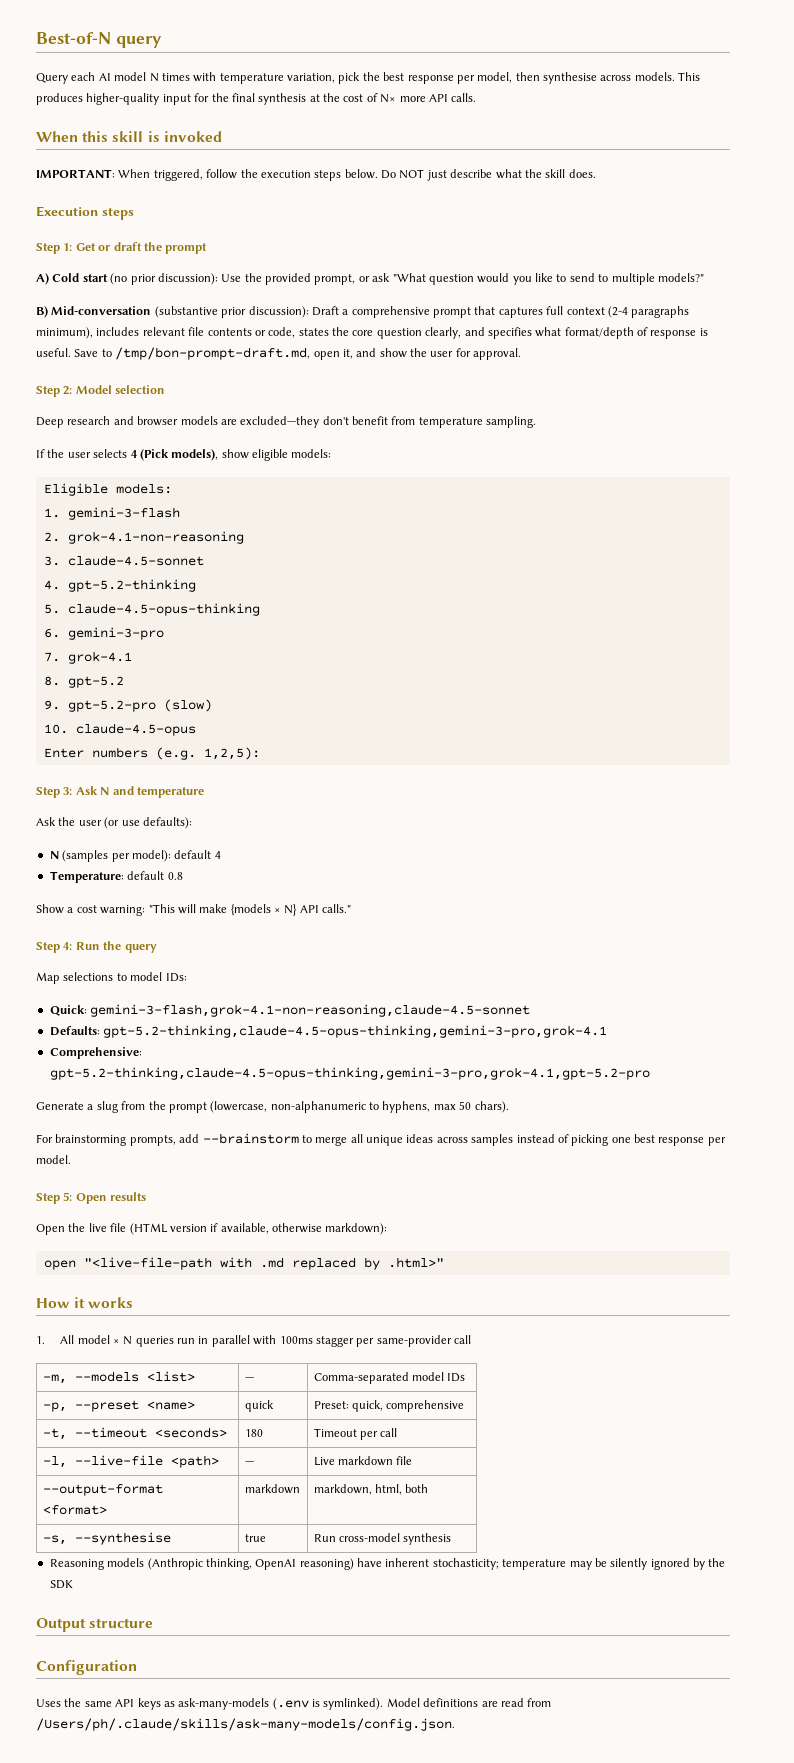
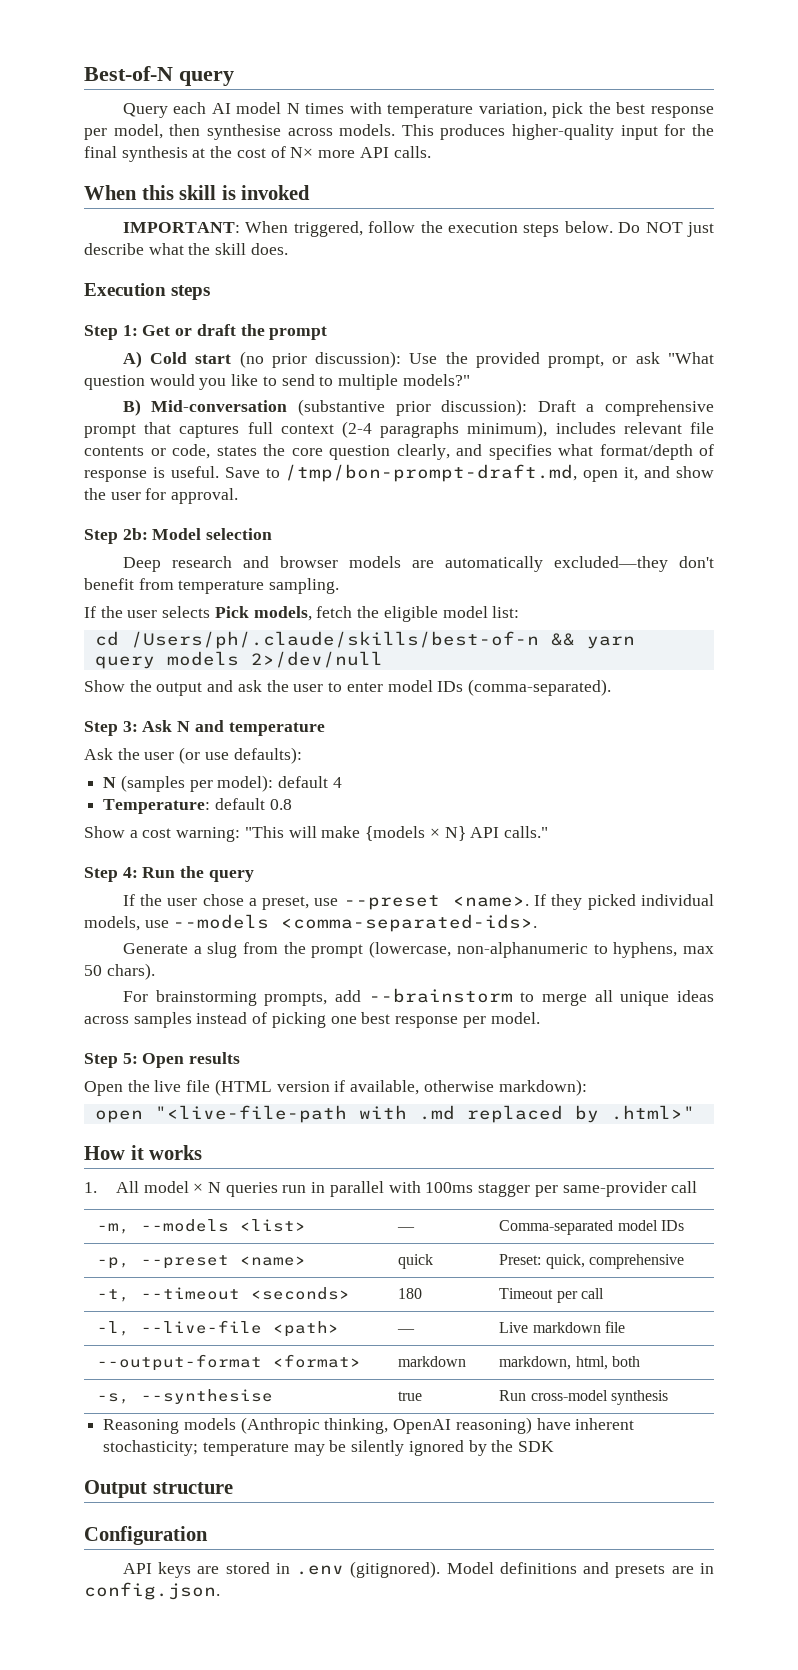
- Step 2: Model selection
+ Step 2b: Model selection
- Deep research and browser models are excluded—they don't benefit from temperature sampling.
+ Deep research and browser models are automatically excluded—they don't benefit from temperature sampling.
- If the user selects 4 (Pick models), show eligible models:
- Eligible models:
- 1. gemini-3-flash
- 2. grok-4.1-non-reasoning
- 3. claude-4.5-sonnet
- 4. gpt-5.2-thinking
- 5. claude-4.5-opus-thinking
- 6. gemini-3-pro
- 7. grok-4.1
- 8. gpt-5.2
- 9. gpt-5.2-pro (slow)
- 10. claude-4.5-opus
- Enter numbers (e.g. 1,2,5):
+ If the user selects Pick models, fetch the eligible model list:
+ cd /Users/ph/.claude/skills/best-of-n && yarn query models 2>/dev/null
+ Show the output and ask the user to enter model IDs (comma-separated).
- Map selections to model IDs:
- Quick: gemini-3-flash,grok-4.1-non-reasoning,claude-4.5-sonnet
- Defaults: gpt-5.2-thinking,claude-4.5-opus-thinking,gemini-3-pro,grok-4.1
- Comprehensive: gpt-5.2-thinking,claude-4.5-opus-thinking,gemini-3-pro,grok-4.1,gpt-5.2-pro
+ If the user chose a preset, use --preset <name>. If they picked individual models, use --models <comma-separated-ids>.
- Uses the same API keys as ask-many-models (.env is symlinked). Model definitions are read from /Users/ph/.claude/skills/ask-many-models/config.json.
+ API keys are stored in .env (gitignored). Model definitions and presets are in config.json.

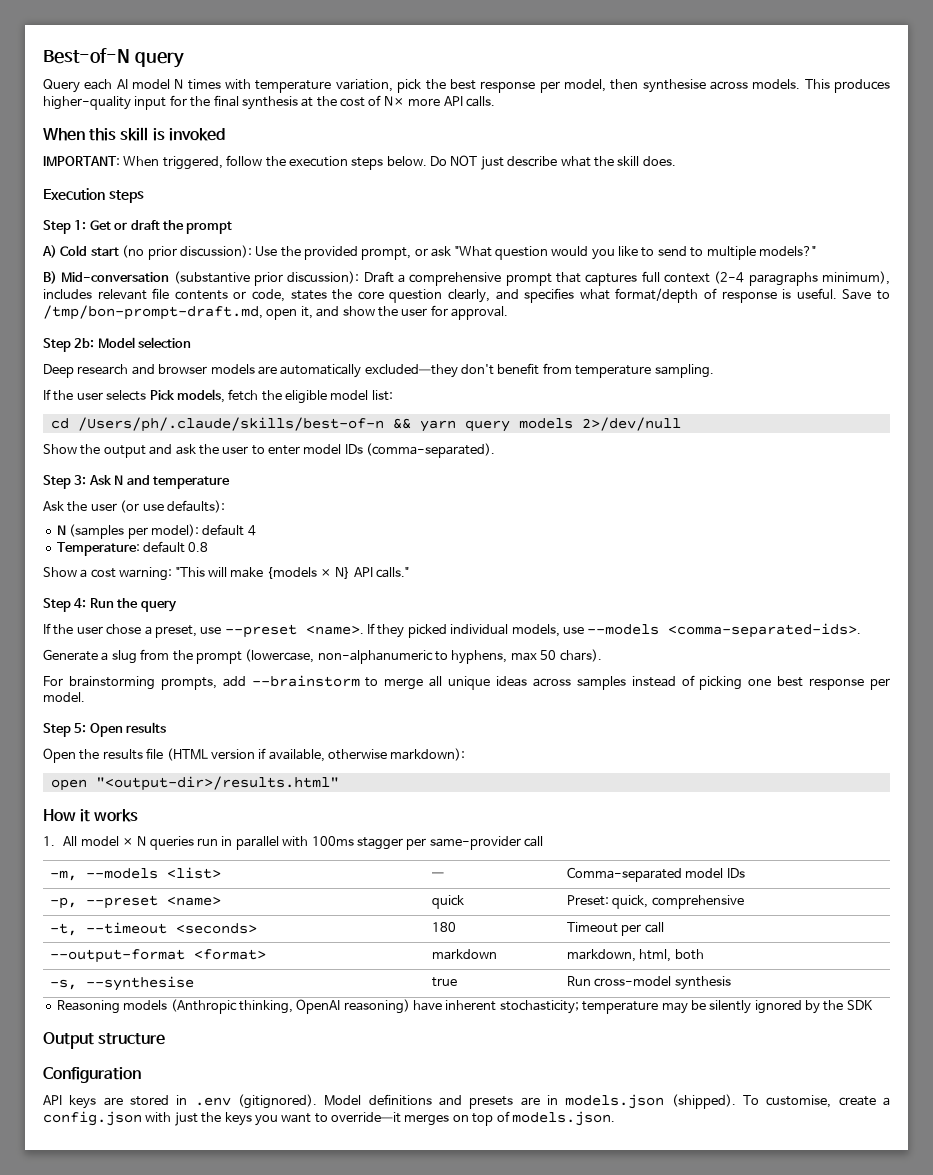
- Open the live file (HTML version if available, otherwise markdown):
+ Open the results file (HTML version if available, otherwise markdown):
- open "<live-file-path with .md replaced by .html>"
+ open "<output-dir>/results.html"
- -l, --live-file <path> | — | Live markdown file
- Model definitions and presets are in config.json.
+ Model definitions and presets are in models.json (shipped). To customise, create a config.json with just the keys you want to override—it merges on top of models.json.

